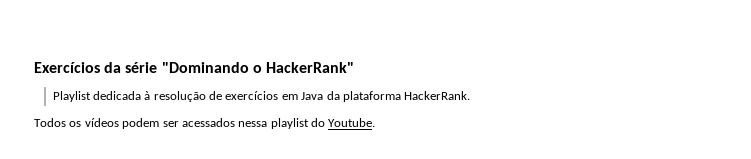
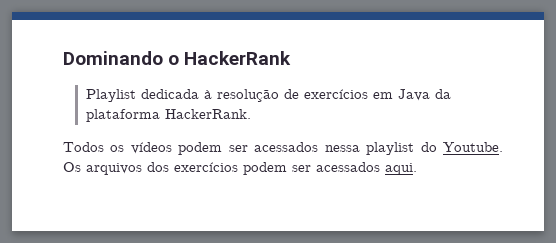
- Exercícios da série "Dominando o HackerRank"
+ Dominando o HackerRank
+ Os arquivos dos exercícios podem ser acessados aqui.

